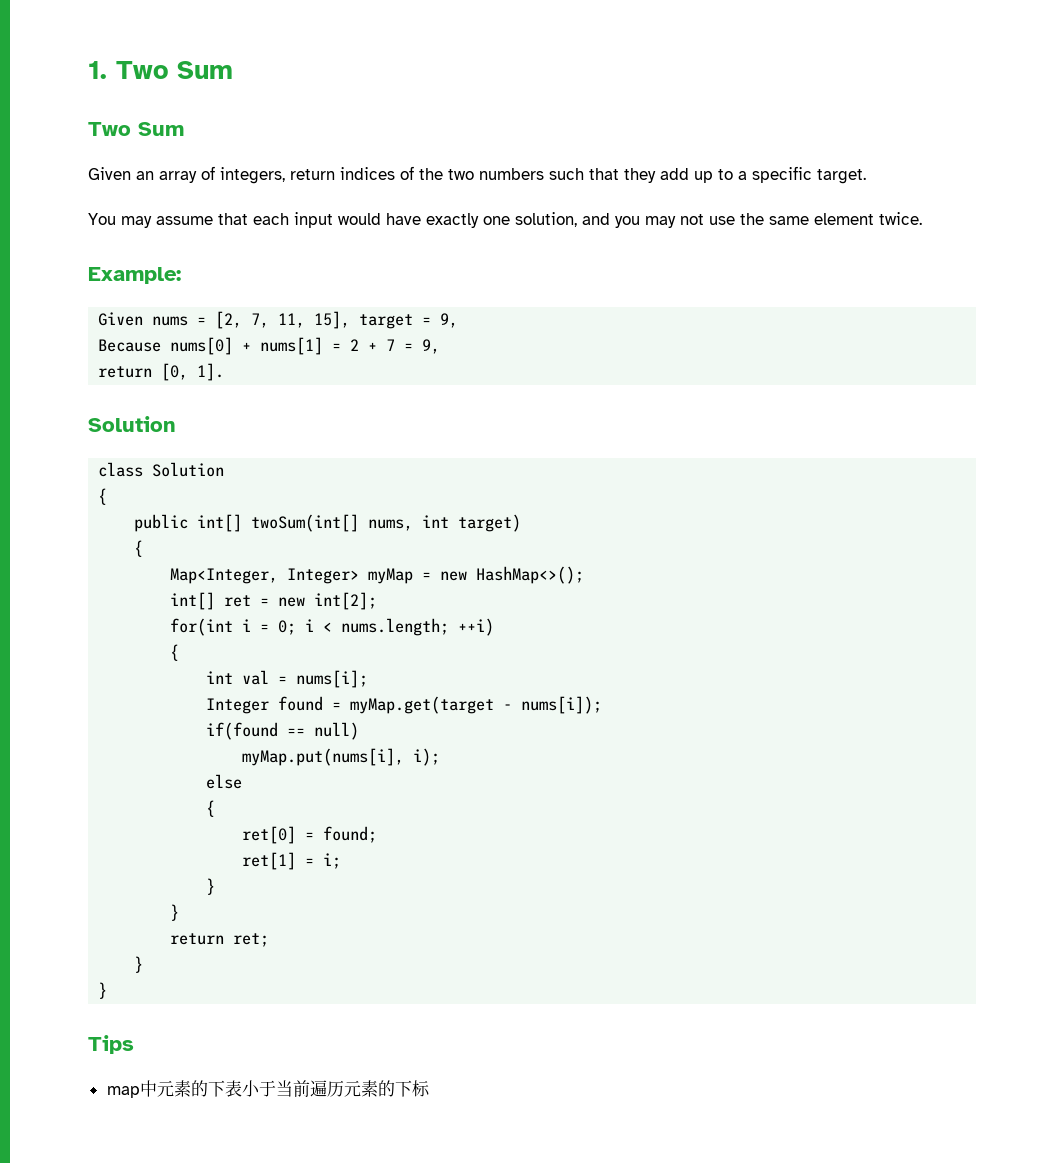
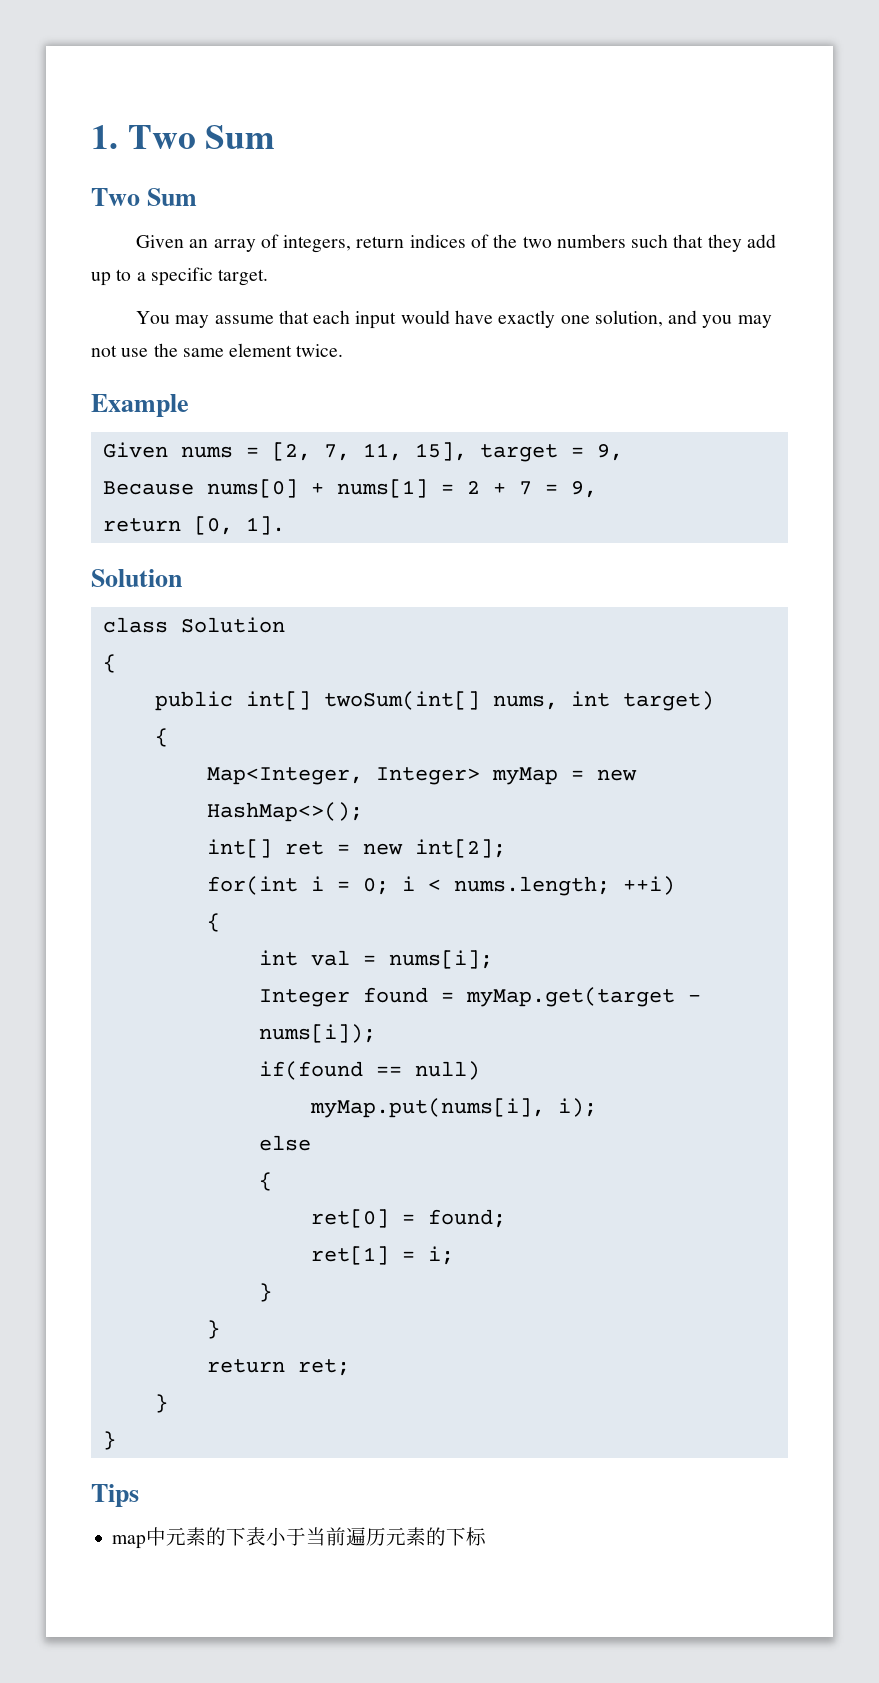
- Example:
+ Example

